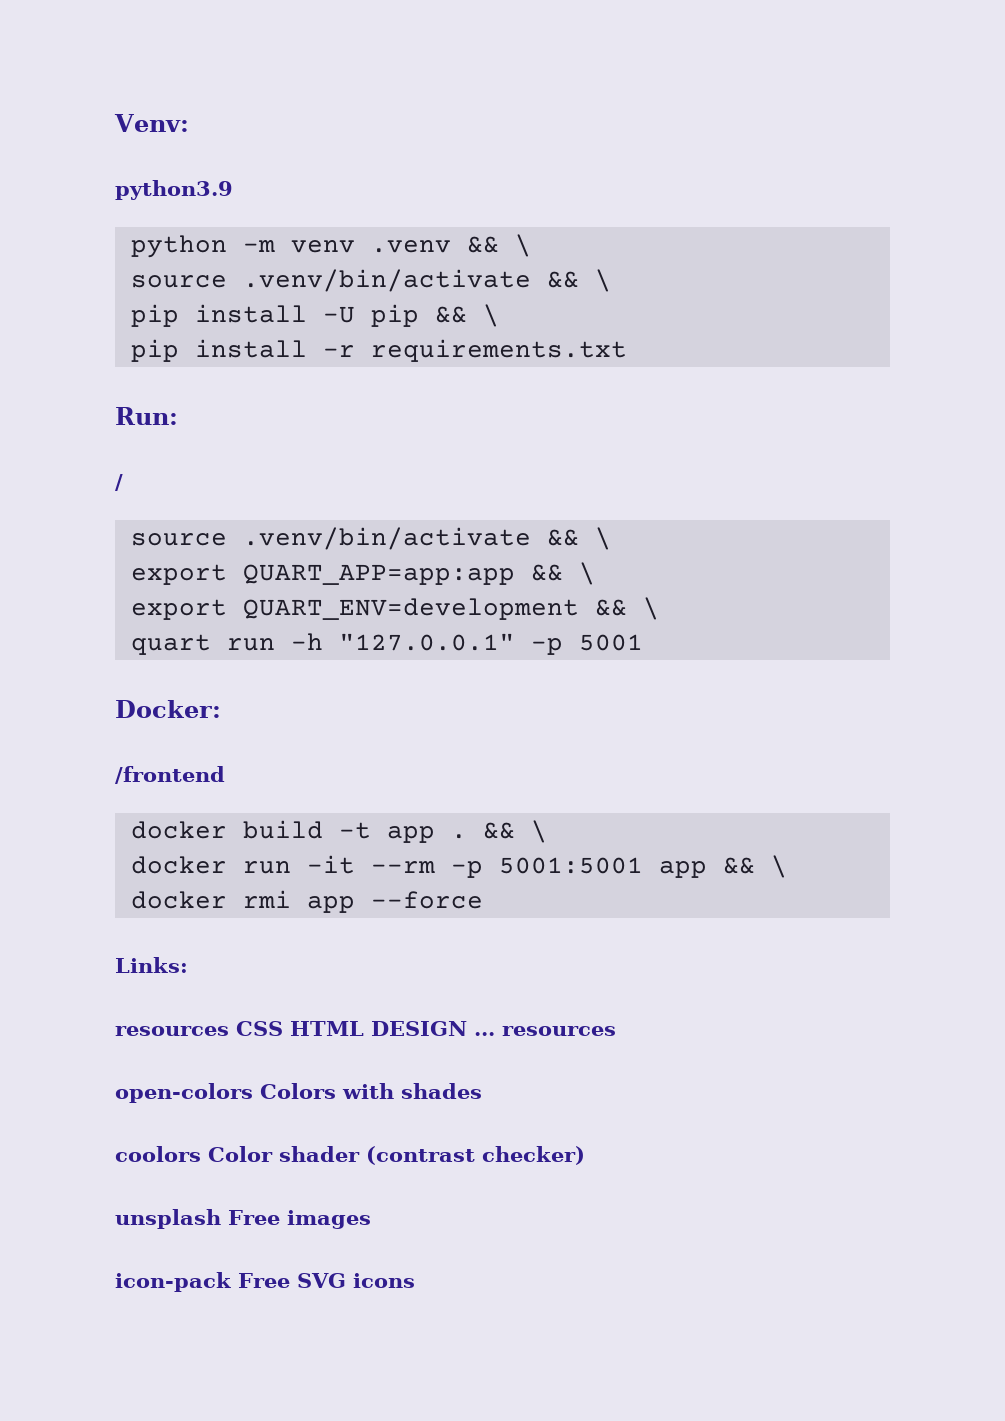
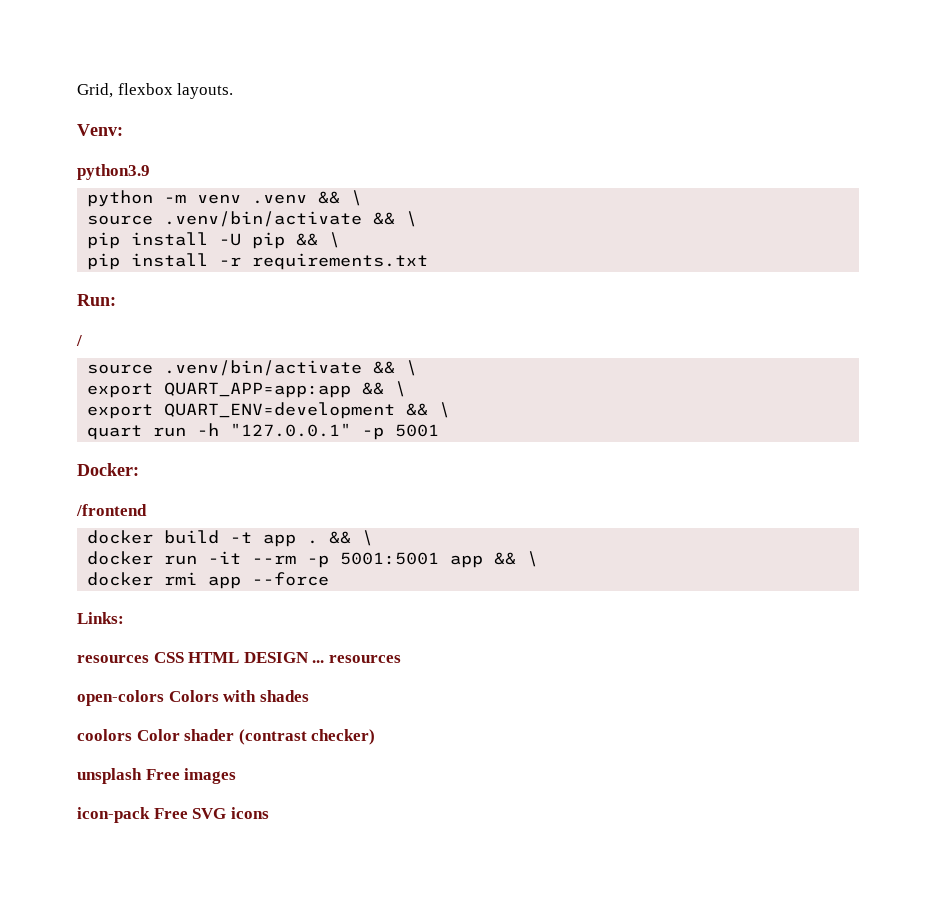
+ Grid, flexbox layouts.

